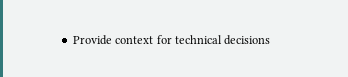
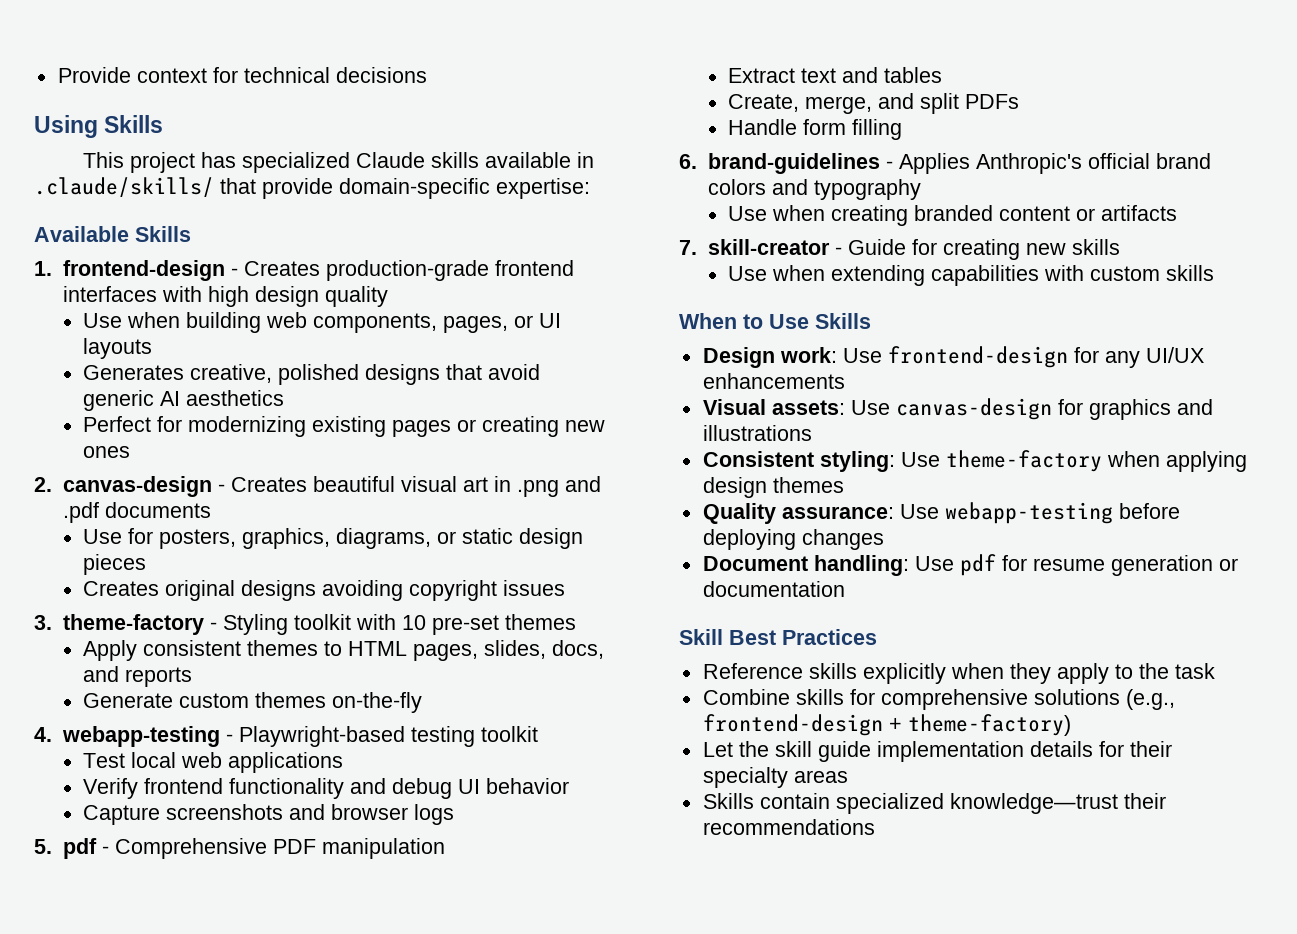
+ Using Skills
+ This project has specialized Claude skills available in .claude/skills/ that provide domain-specific expertise:
+ Available Skills
+ 1. frontend-design - Creates production-grade frontend interfaces with high design quality
+ Use when building web components, pages, or UI layouts
+ Generates creative, polished designs that avoid generic AI aesthetics
+ Perfect for modernizing existing pages or creating new ones
+ 2. canvas-design - Creates beautiful visual art in .png and .pdf documents
+ Use for posters, graphics, diagrams, or static design pieces
+ Creates original designs avoiding copyright issues
+ 3. theme-factory - Styling toolkit with 10 pre-set themes
+ Apply consistent themes to HTML pages, slides, docs, and reports
+ Generate custom themes on-the-fly
+ 4. webapp-testing - Playwright-based testing toolkit
+ Test local web applications
+ Verify frontend functionality and debug UI behavior
+ Capture screenshots and browser logs
+ 5. pdf - Comprehensive PDF manipulation
+ Extract text and tables
+ Create, merge, and split PDFs
+ Handle form filling
+ 6. brand-guidelines - Applies Anthropic's official brand colors and typography
+ Use when creating branded content or artifacts
+ 7. skill-creator - Guide for creating new skills
+ Use when extending capabilities with custom skills
+ When to Use Skills
+ Design work: Use frontend-design for any UI/UX enhancements
+ Visual assets: Use canvas-design for graphics and illustrations
+ Consistent styling: Use theme-factory when applying design themes
+ Quality assurance: Use webapp-testing before deploying changes
+ Document handling: Use pdf for resume generation or documentation
+ Skill Best Practices
+ Reference skills explicitly when they apply to the task
+ Combine skills for comprehensive solutions (e.g., frontend-design + theme-factory)
+ Let the skill guide implementation details for their specialty areas
+ Skills contain specialized knowledge—trust their recommendations

